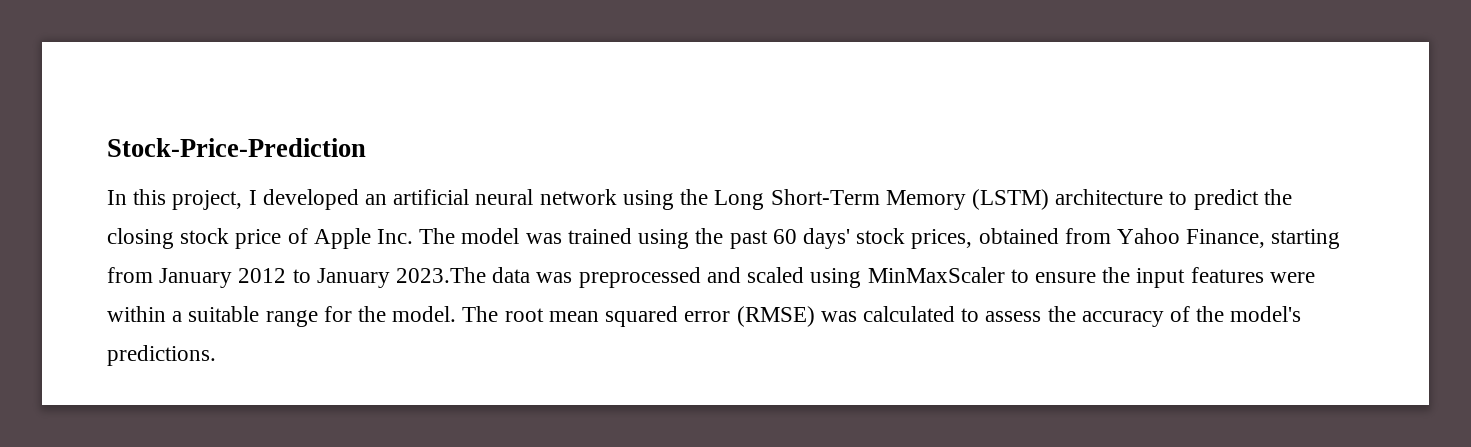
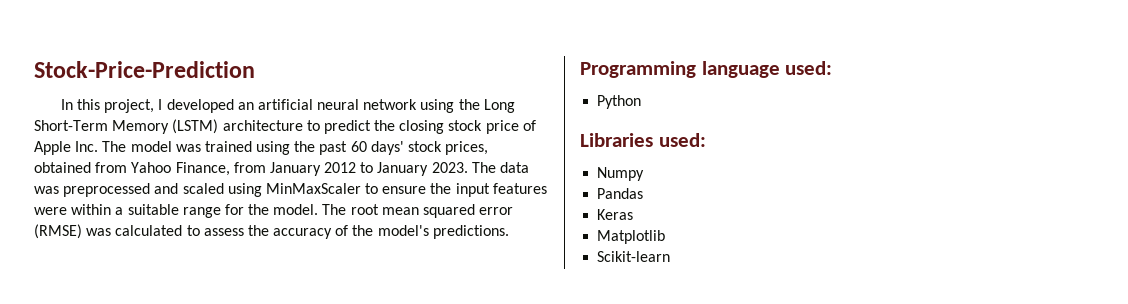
- In this project, I developed an artificial neural network using the Long Short-Term Memory (LSTM) architecture to predict the closing stock price of Apple Inc. The model was trained using the past 60 days' stock prices, obtained from Yahoo Finance, starting from January 2012 to January 2023.The data was preprocessed and scaled using MinMaxScaler to ensure the input features were within a suitable range for the model.
+ In this project, I developed an artificial neural network using the Long Short-Term Memory (LSTM) architecture to predict the closing stock price of Apple Inc. The model was trained using the past 60 days' stock prices, obtained from Yahoo Finance, from January 2012 to January 2023. The data was preprocessed and scaled using MinMaxScaler to ensure the input features were within a suitable range for the model.
+ Programming language used:
+ Python
+ Libraries used:
+ Numpy
+ Pandas
+ Keras
+ Matplotlib
+ Scikit-learn

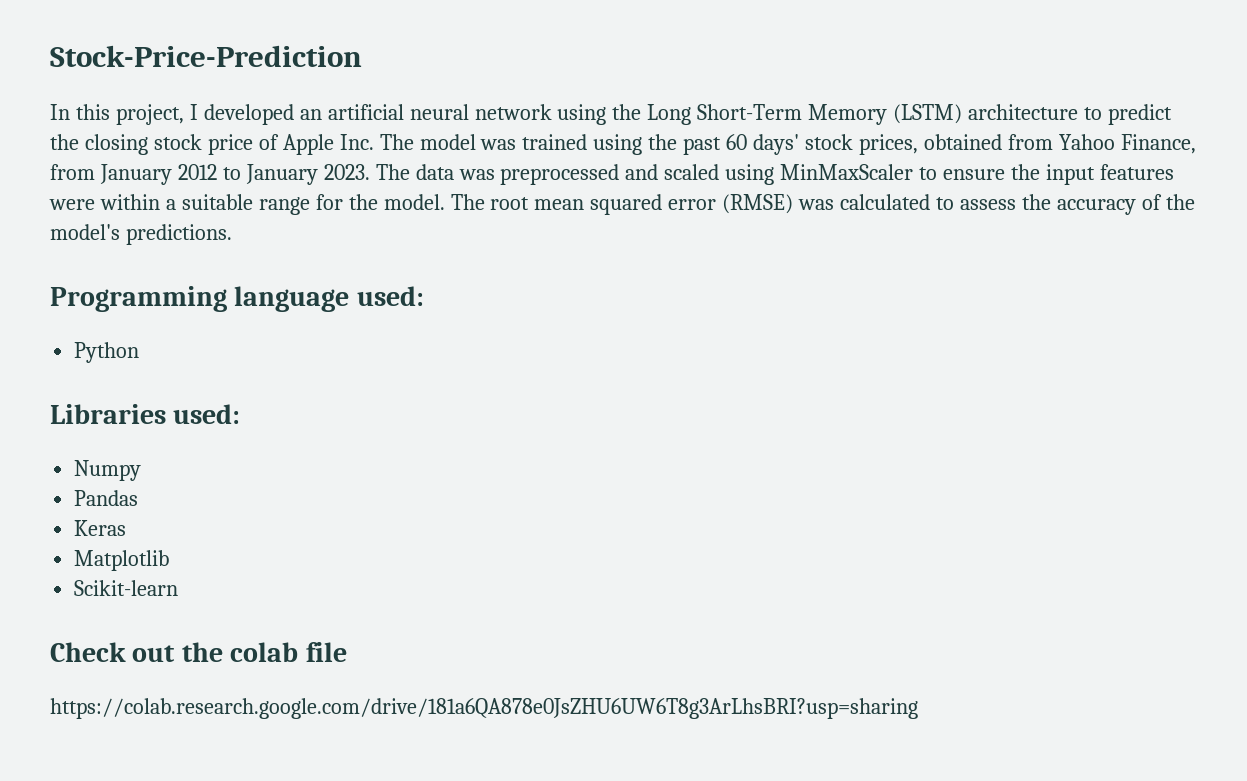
+ Check out the colab file
+ https://colab.research.google.com/drive/181a6QA878e0JsZHU6UW6T8g3ArLhsBRI?usp=sharing

